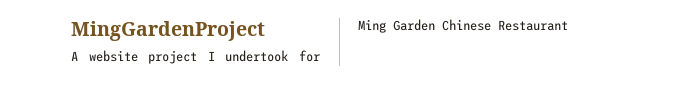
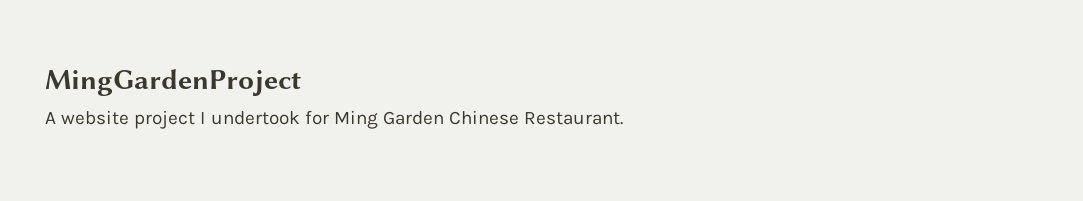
- A website project I undertook for Ming Garden Chinese Restaurant
+ A website project I undertook for Ming Garden Chinese Restaurant.

